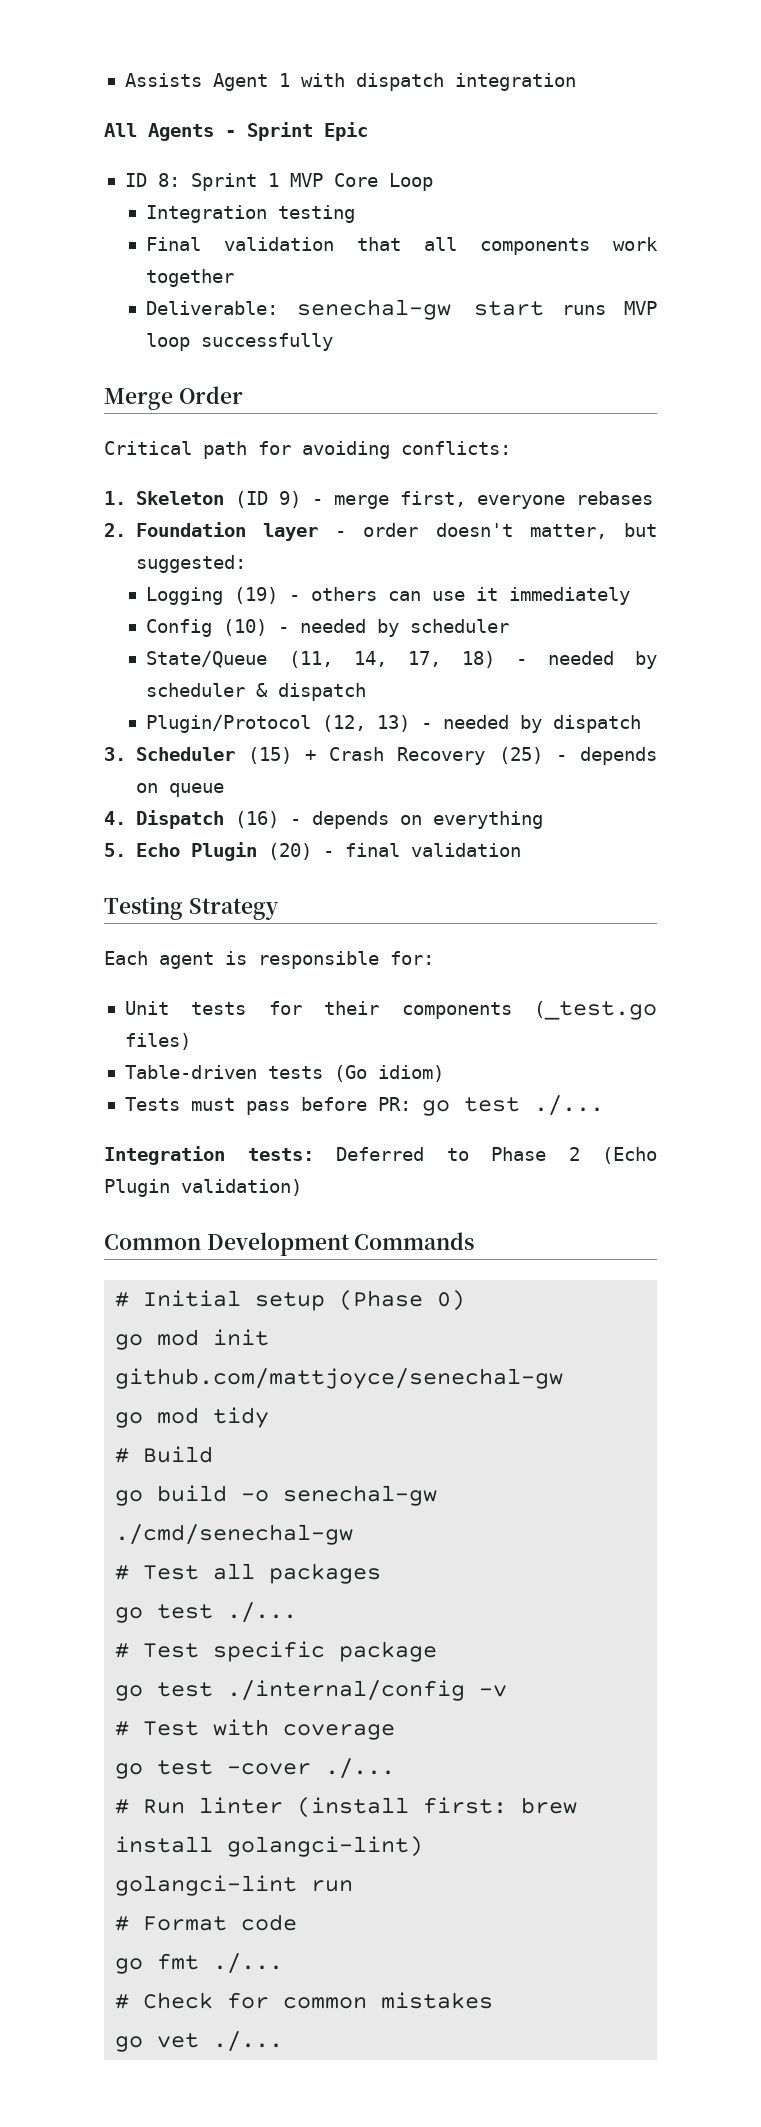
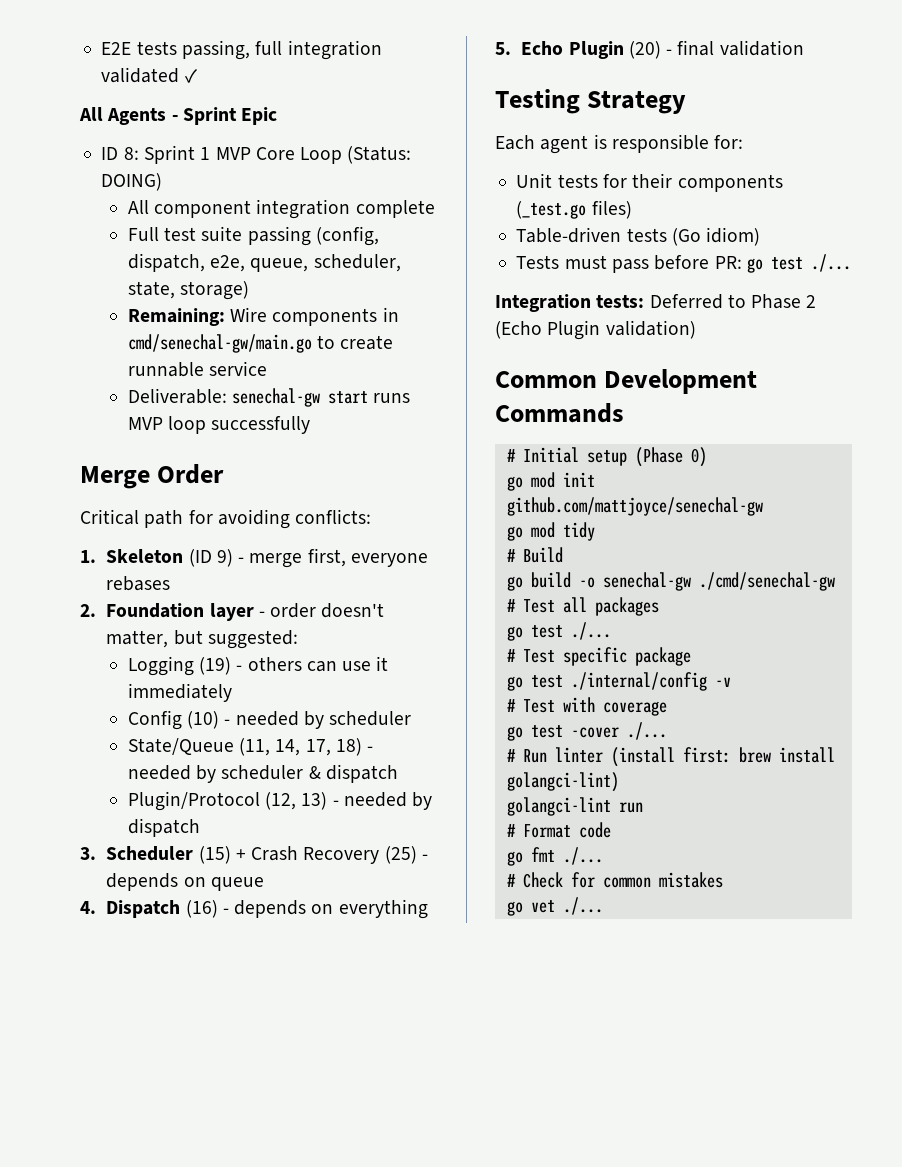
- Assists Agent 1 with dispatch integration
+ E2E tests passing, full integration validated ✓
- ID 8: Sprint 1 MVP Core Loop
- Integration testing
- Final validation that all components work together
+ ID 8: Sprint 1 MVP Core Loop (Status: DOING)
+ All component integration complete
+ Full test suite passing (config, dispatch, e2e, queue, scheduler, state, storage)
+ Remaining: Wire components in cmd/senechal-gw/main.go to create runnable service

